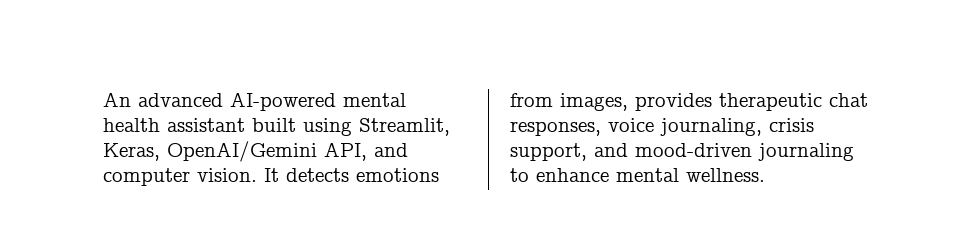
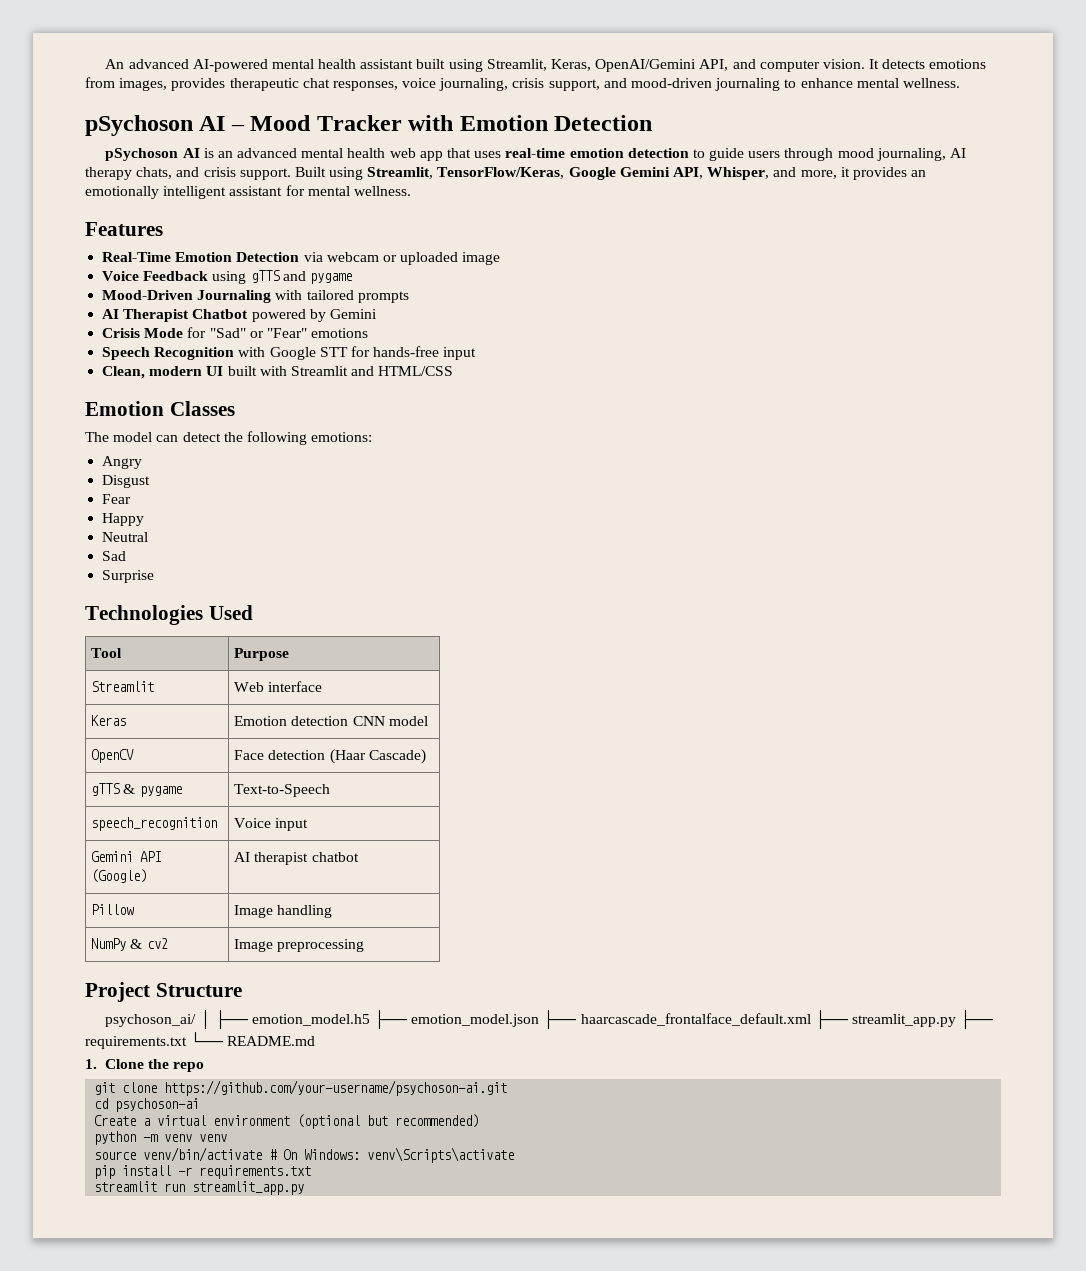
+ pSychoson AI – Mood Tracker with Emotion Detection
+ pSychoson AI is an advanced mental health web app that uses real-time emotion detection to guide users through mood journaling, AI therapy chats, and crisis support. Built using Streamlit, TensorFlow/Keras, Google Gemini API, Whisper, and more, it provides an emotionally intelligent assistant for mental wellness.
+ Features
+ Real-Time Emotion Detection via webcam or uploaded image
+ Voice Feedback using gTTS and pygame
+ Mood-Driven Journaling with tailored prompts
+ AI Therapist Chatbot powered by Gemini
+ Crisis Mode for "Sad" or "Fear" emotions
+ Speech Recognition with Google STT for hands-free input
+ Clean, modern UI built with Streamlit and HTML/CSS
+ Emotion Classes
+ The model can detect the following emotions:
+ Angry
+ Disgust
+ Fear
+ Happy
+ Neutral
+ Sad
+ Surprise
+ Technologies Used
+ Tool | Purpose
+ Streamlit | Web interface
+ Keras | Emotion detection CNN model
+ OpenCV | Face detection (Haar Cascade)
+ gTTS & pygame | Text-to-Speech
+ speech_recognition | Voice input
+ Gemini API (Google) | AI therapist chatbot
+ Pillow | Image handling
+ NumPy & cv2 | Image preprocessing
+ Project Structure
+ psychoson_ai/ │ ├── emotion_model.h5 ├── emotion_model.json ├── haarcascade_frontalface_default.xml ├── streamlit_app.py ├── requirements.txt └── README.md
+ 1. Clone the repo
+ git clone https://github.com/your-username/psychoson-ai.git
+ cd psychoson-ai
+ Create a virtual environment (optional but recommended)
+ python -m venv venv
+ source venv/bin/activate # On Windows: venv\Scripts\activate
+ pip install -r requirements.txt
+ streamlit run streamlit_app.py

